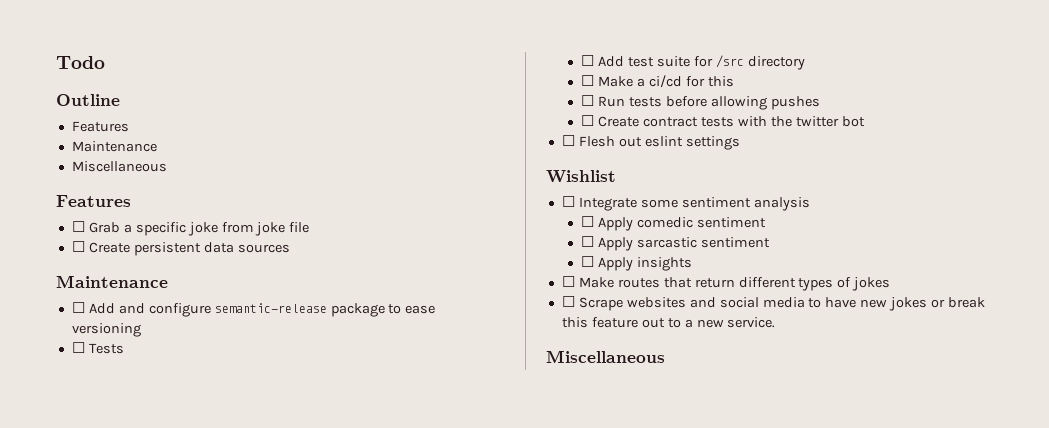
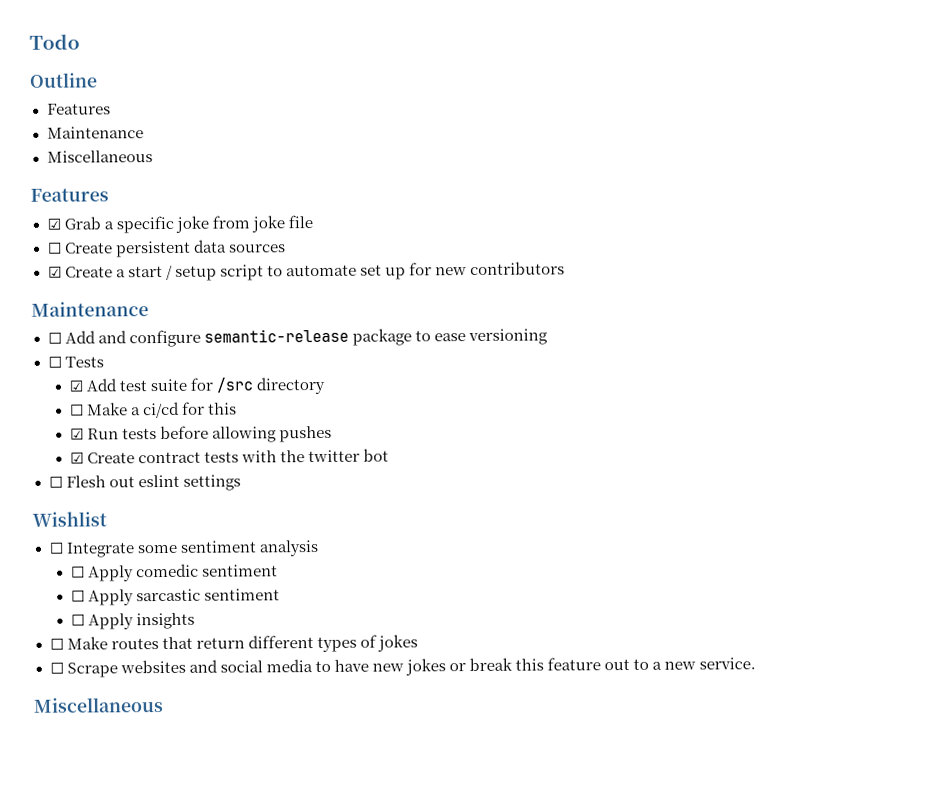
- ☐ Grab a specific joke from joke file
+ ☑ Grab a specific joke from joke file
+ ☑ Create a start / setup script to automate set up for new contributors
- ☐ Add test suite for /src directory
+ ☑ Add test suite for /src directory
- ☐ Run tests before allowing pushes
+ ☑ Run tests before allowing pushes
- ☐ Create contract tests with the twitter bot
+ ☑ Create contract tests with the twitter bot

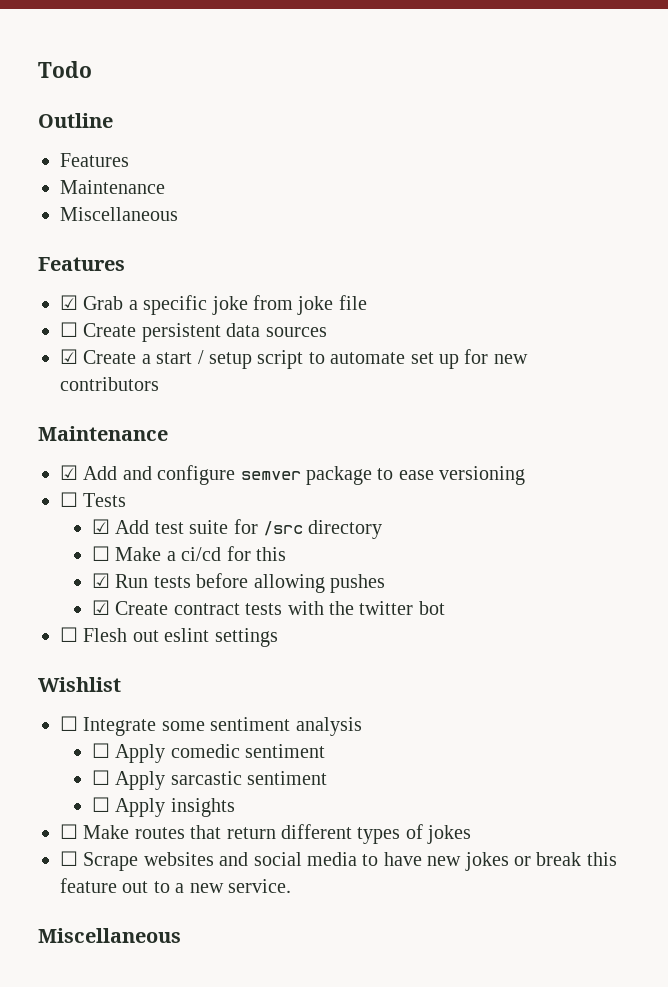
- ☐ Add and configure semantic-release package to ease versioning
+ ☑ Add and configure semver package to ease versioning

